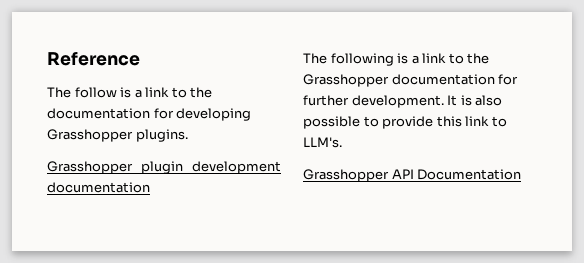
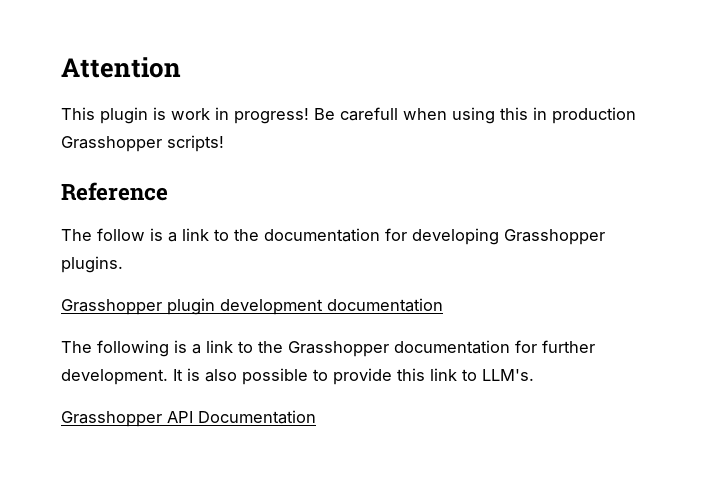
+ Attention
+ This plugin is work in progress! Be carefull when using this in production Grasshopper scripts!

